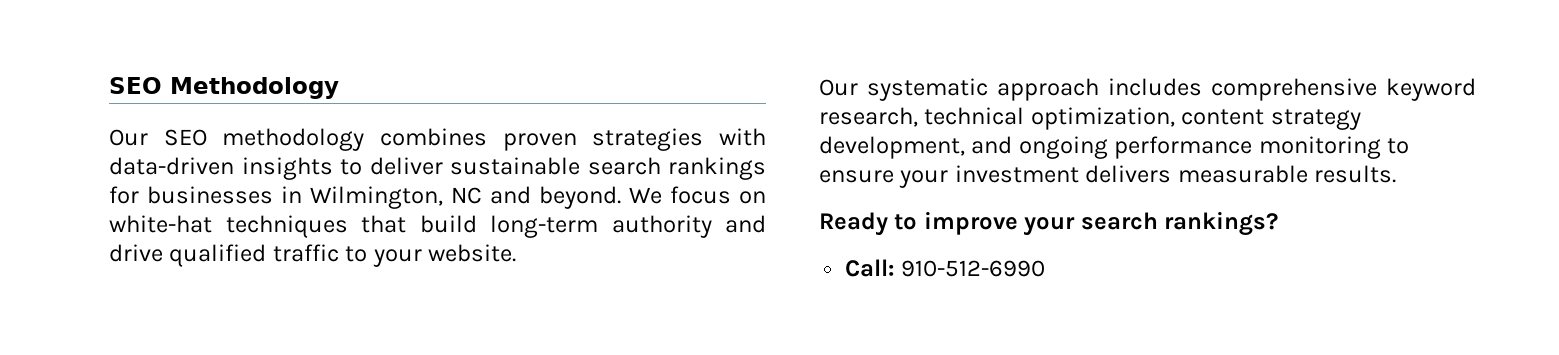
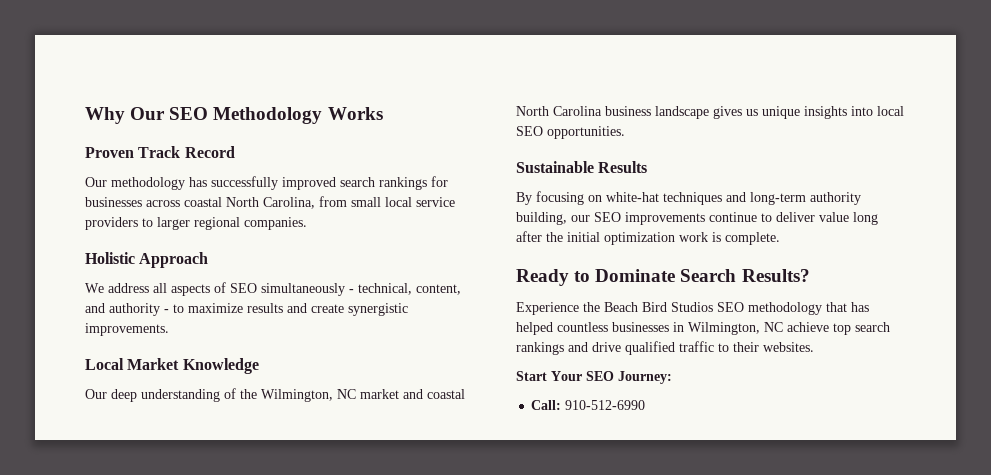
- SEO Methodology
- Our SEO methodology combines proven strategies with data-driven insights to deliver sustainable search rankings for businesses in Wilmington, NC and beyond. We focus on white-hat techniques that build long-term authority and drive qualified traffic to your website.
- Our systematic approach includes comprehensive keyword research, technical optimization, content strategy development, and ongoing performance monitoring to ensure your investment delivers measurable results.
- Ready to improve your search rankings?
+ Why Our SEO Methodology Works
+ Proven Track Record
+ Our methodology has successfully improved search rankings for businesses across coastal North Carolina, from small local service providers to larger regional companies.
+ Holistic Approach
+ We address all aspects of SEO simultaneously - technical, content, and authority - to maximize results and create synergistic improvements.
+ Local Market Knowledge
+ Our deep understanding of the Wilmington, NC market and coastal North Carolina business landscape gives us unique insights into local SEO opportunities.
+ Sustainable Results
+ By focusing on white-hat techniques and long-term authority building, our SEO improvements continue to deliver value long after the initial optimization work is complete.
+ Ready to Dominate Search Results?
+ Experience the Beach Bird Studios SEO methodology that has helped countless businesses in Wilmington, NC achieve top search rankings and drive qualified traffic to their websites.
+ Start Your SEO Journey:

